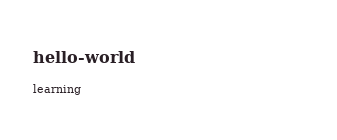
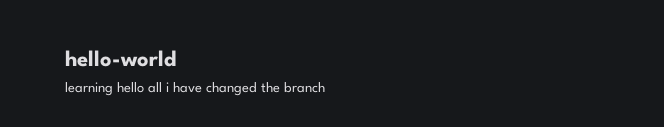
- learning
+ learning hello all i have changed the branch

